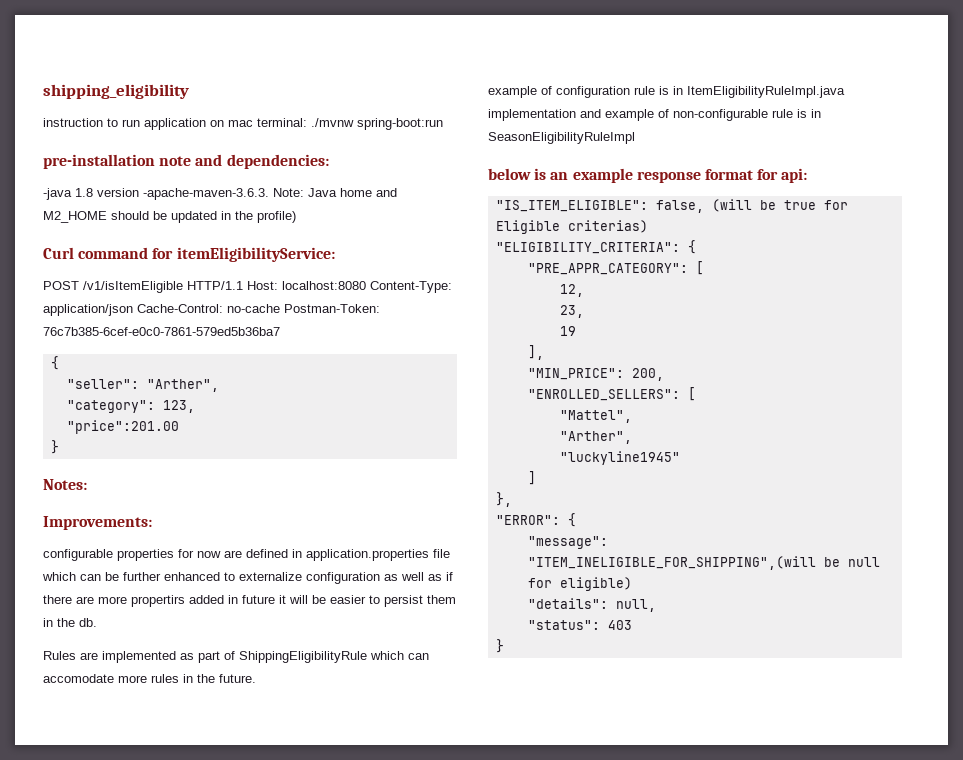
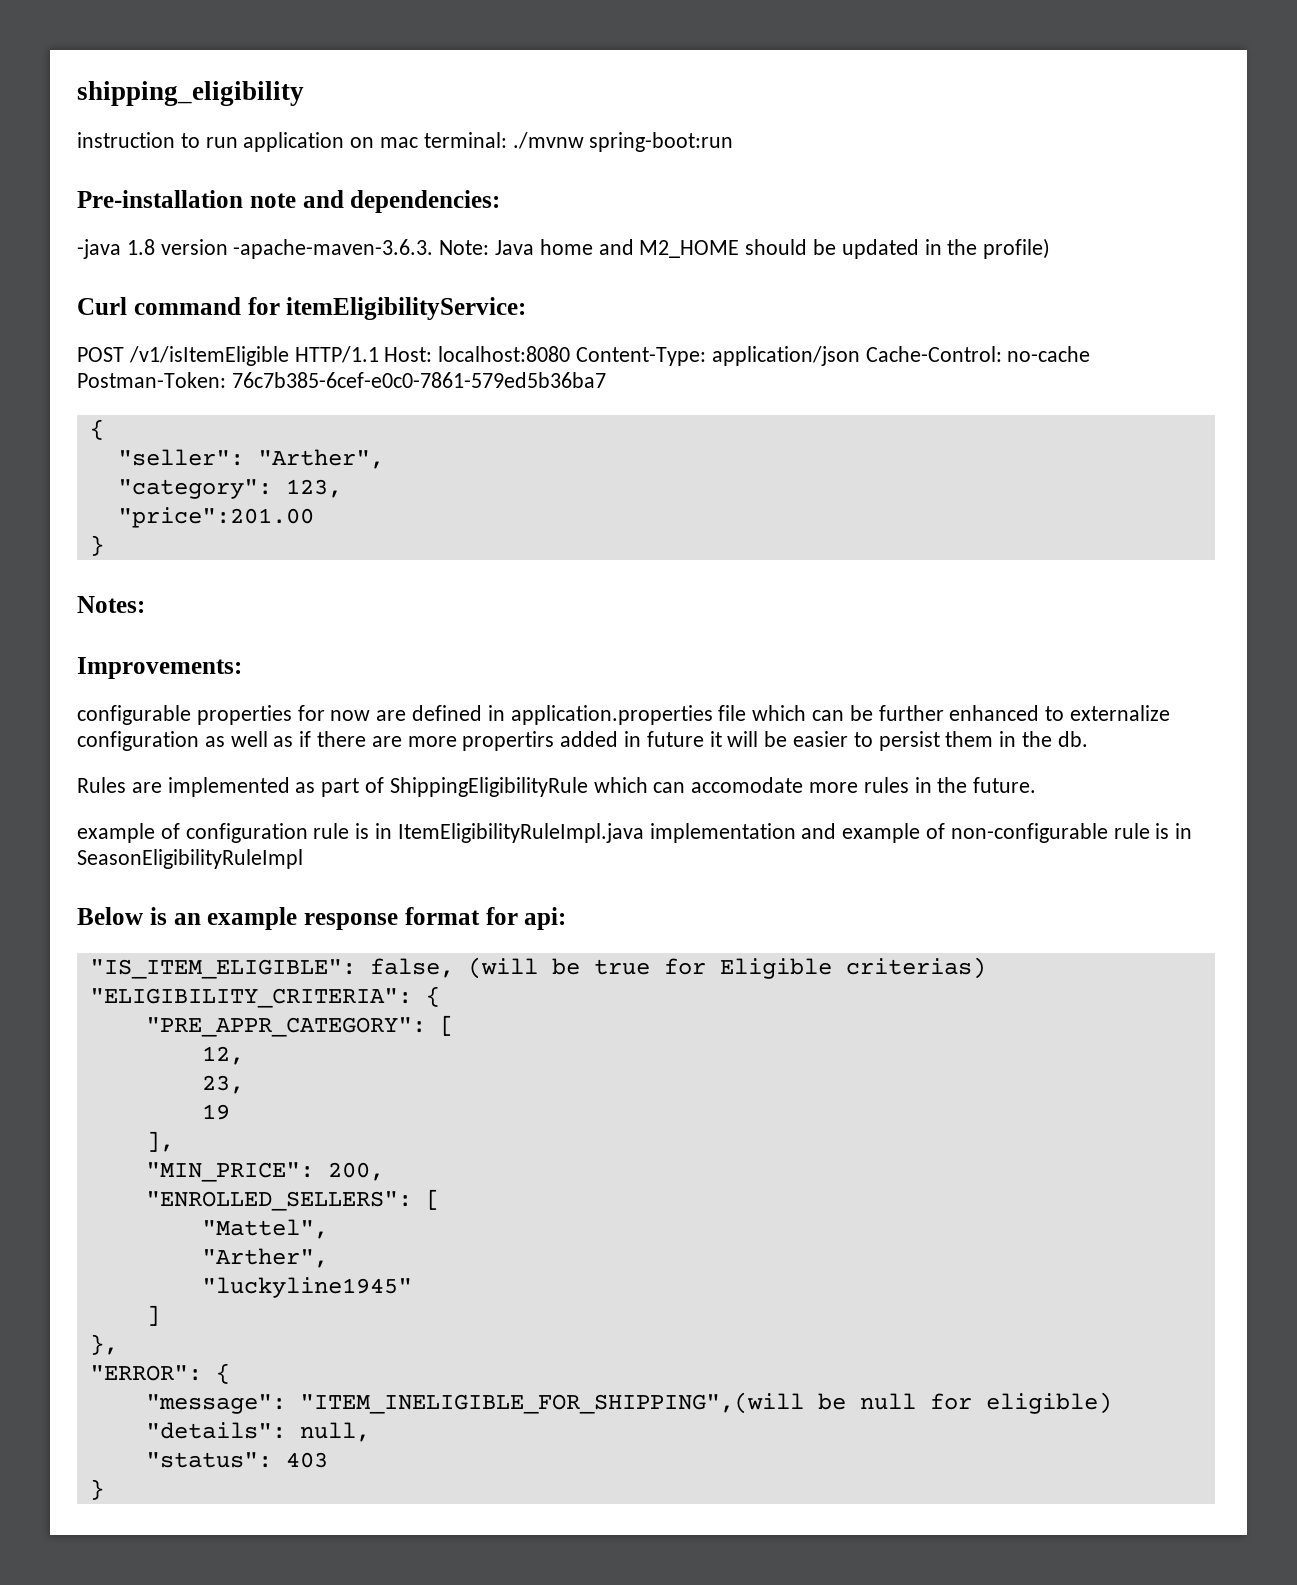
- pre-installation note and dependencies:
+ Pre-installation note and dependencies:
- below is an example response format for api:
+ Below is an example response format for api:

